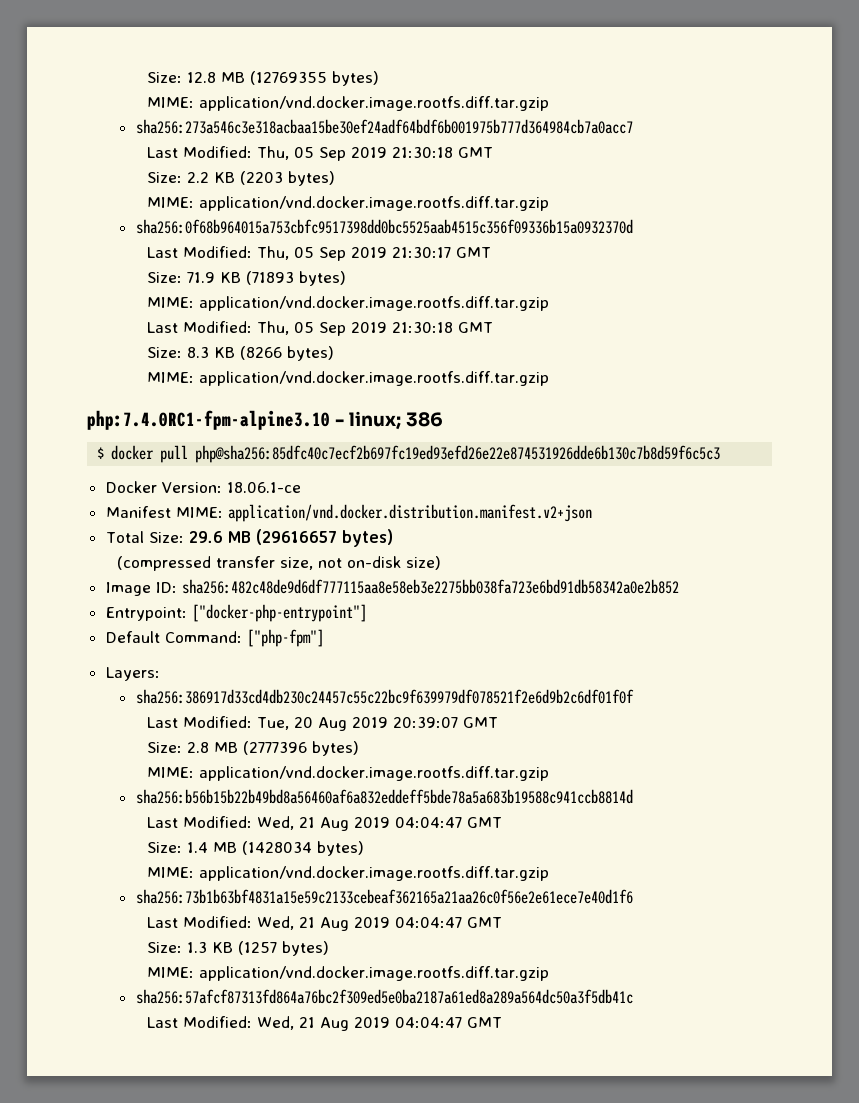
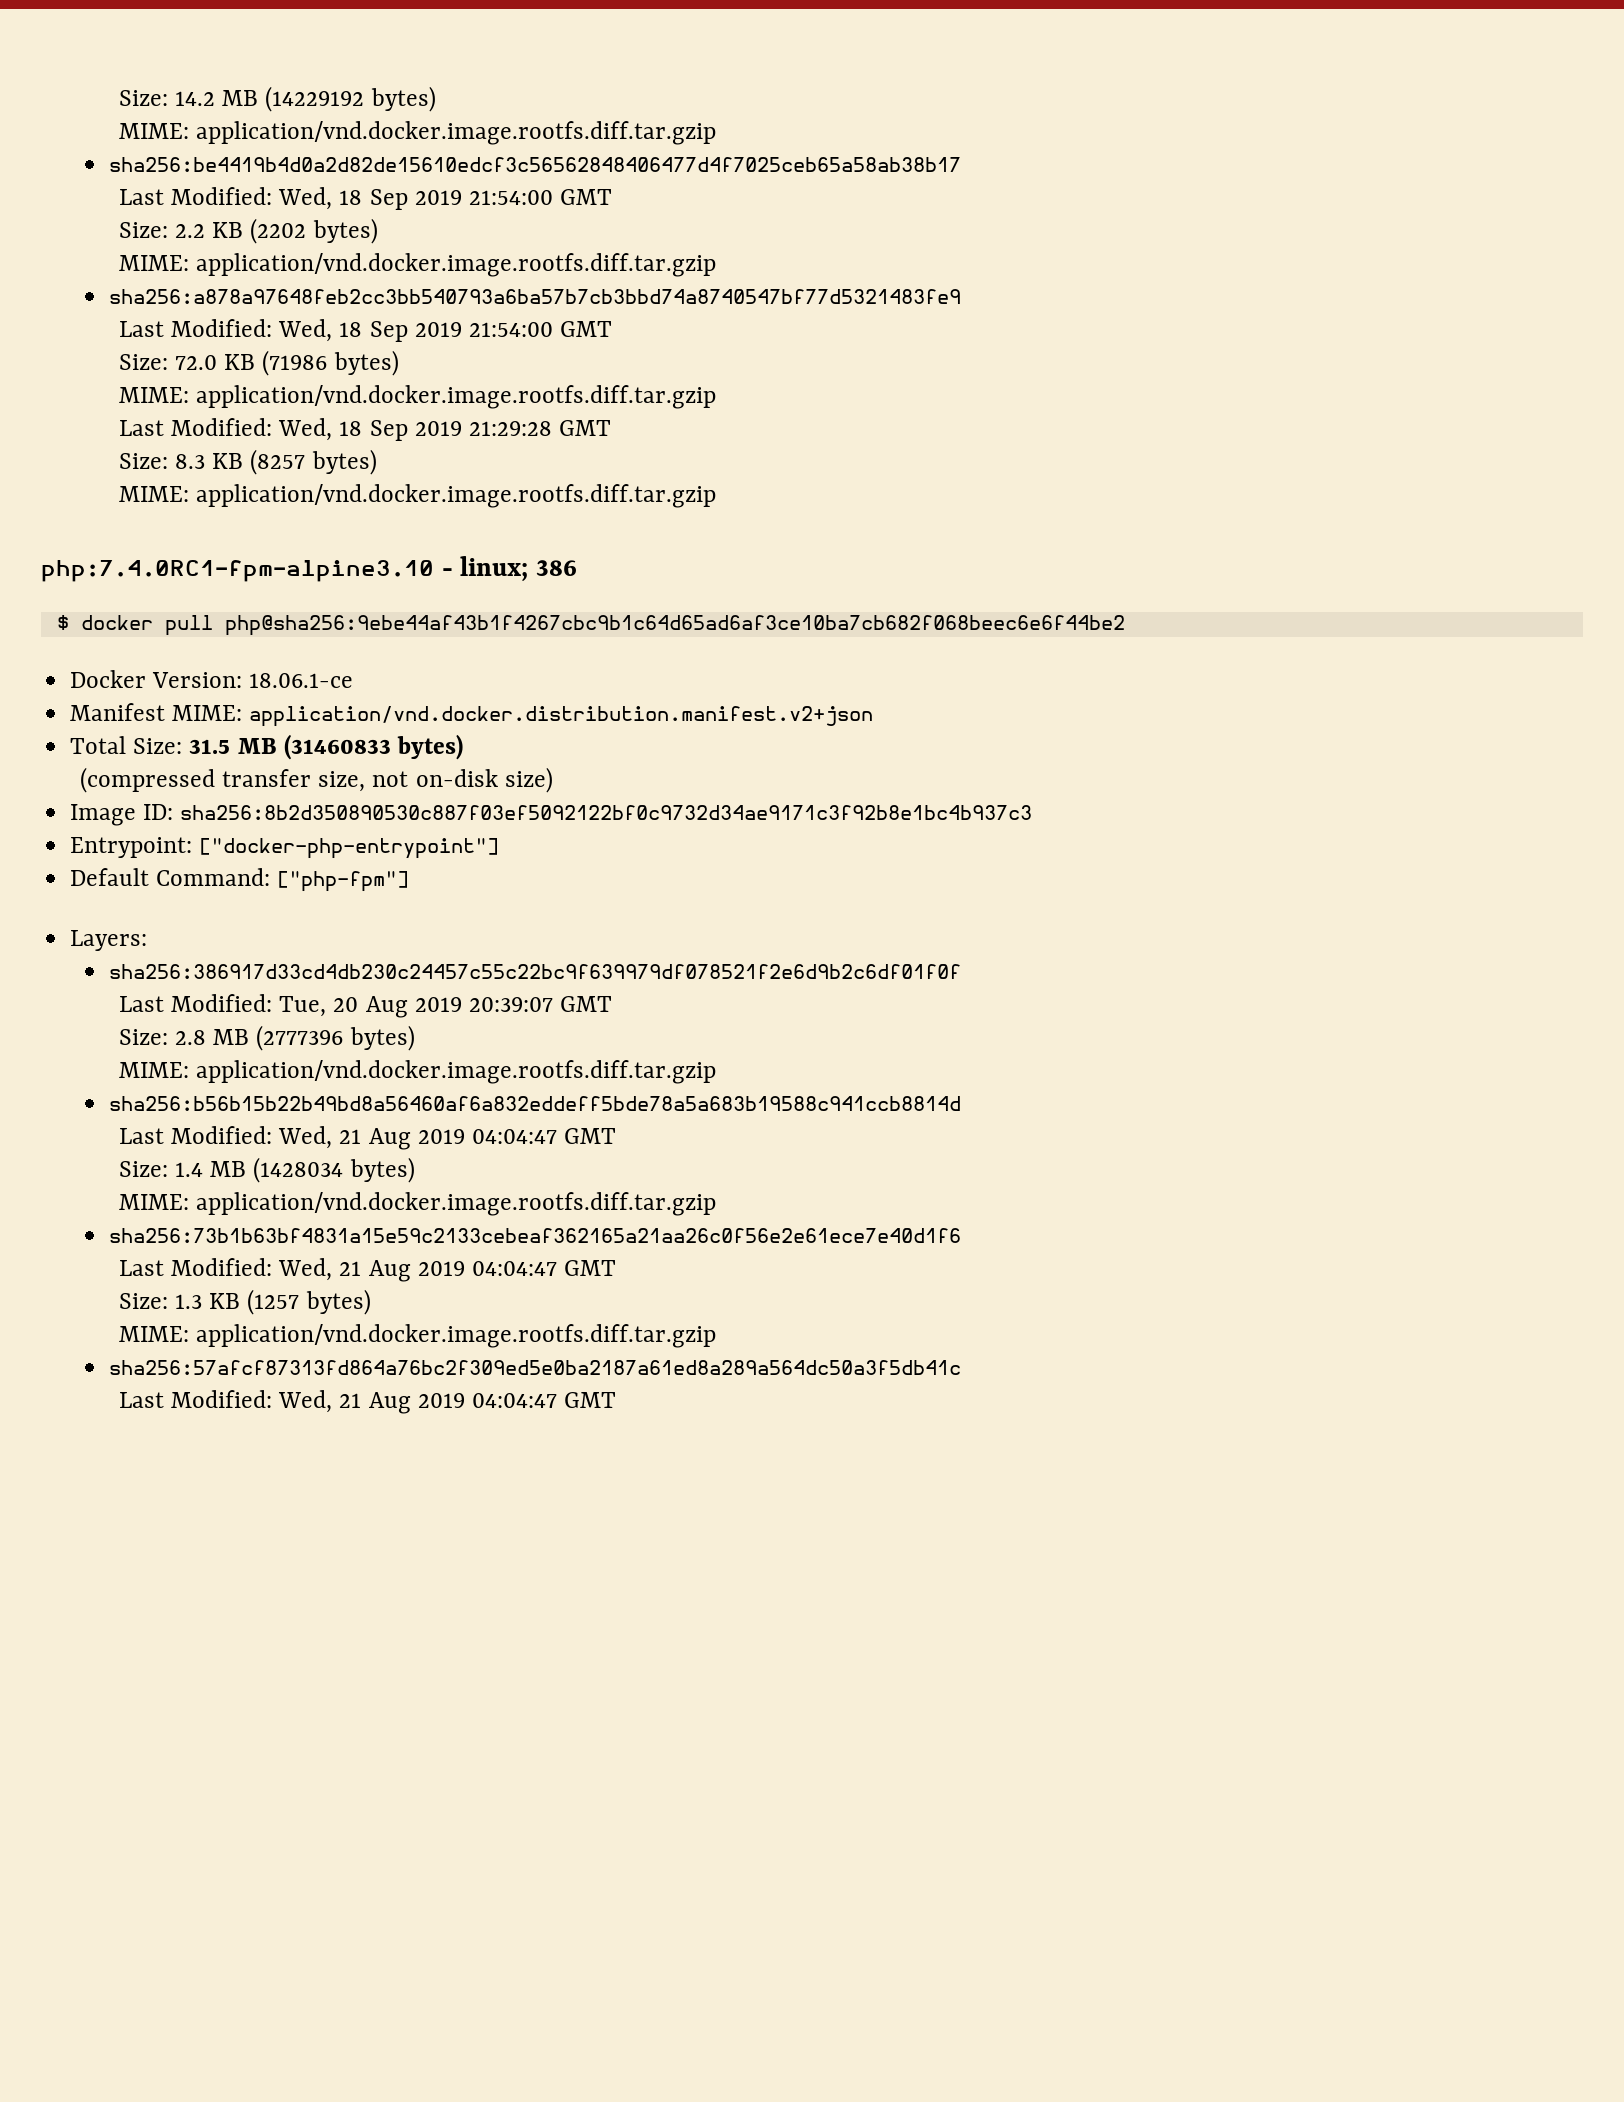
- Size: 12.8 MB (12769355 bytes)
+ Size: 14.2 MB (14229192 bytes)
  MIME: application/vnd.docker.image.rootfs.diff.tar.gzip
- sha256:273a546c3e318acbaa15be30ef24adf64bdf6b001975b777d364984cb7a0acc7
- Last Modified: Thu, 05 Sep 2019 21:30:18 GMT
+ sha256:be4419b4d0a2d82de15610edcf3c56562848406477d4f7025ceb65a58ab38b17
+ Last Modified: Wed, 18 Sep 2019 21:54:00 GMT
- Size: 2.2 KB (2203 bytes)
+ Size: 2.2 KB (2202 bytes)
  MIME: application/vnd.docker.image.rootfs.diff.tar.gzip
- sha256:0f68b964015a753cbfc9517398dd0bc5525aab4515c356f09336b15a0932370d
- Last Modified: Thu, 05 Sep 2019 21:30:17 GMT
- Size: 71.9 KB (71893 bytes)
+ sha256:a878a97648feb2cc3bb540793a6ba57b7cb3bbd74a8740547bf77d5321483fe9
+ Last Modified: Wed, 18 Sep 2019 21:54:00 GMT
+ Size: 72.0 KB (71986 bytes)
  MIME: application/vnd.docker.image.rootfs.diff.tar.gzip
- Last Modified: Thu, 05 Sep 2019 21:30:18 GMT
+ Last Modified: Wed, 18 Sep 2019 21:29:28 GMT
- Size: 8.3 KB (8266 bytes)
+ Size: 8.3 KB (8257 bytes)
- $ docker pull php@sha256:85dfc40c7ecf2b697fc19ed93efd26e22e874531926dde6b130c7b8d59f6c5c3
+ $ docker pull php@sha256:9ebe44af43b1f4267cbc9b1c64d65ad6af3ce10ba7cb682f068beec6e6f44be2
- Total Size: 29.6 MB (29616657 bytes)
+ Total Size: 31.5 MB (31460833 bytes)
- Image ID: sha256:482c48de9d6df777115aa8e58eb3e2275bb038fa723e6bd91db58342a0e2b852
+ Image ID: sha256:8b2d350890530c887f03ef5092122bf0c9732d34ae9171c3f92b8e1bc4b937c3

